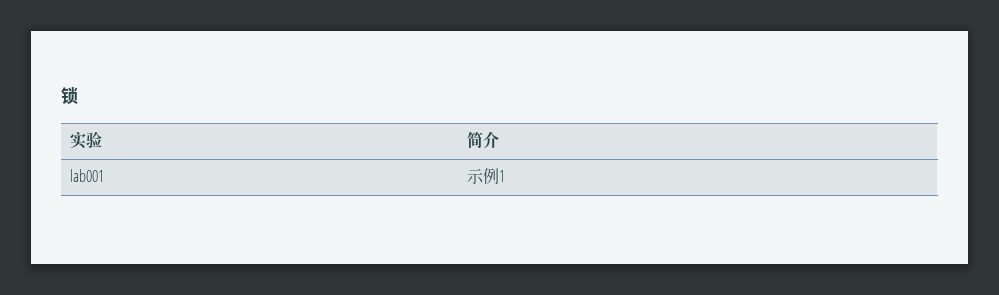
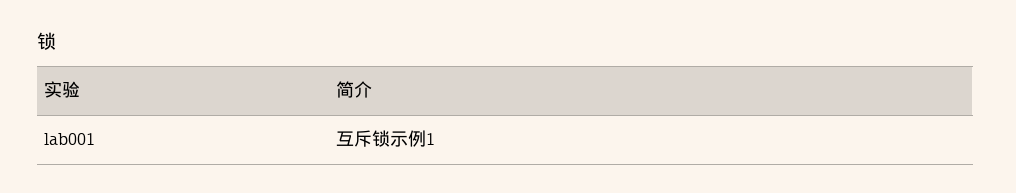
- lab001 | 示例1
+ lab001 | 互斥锁示例1

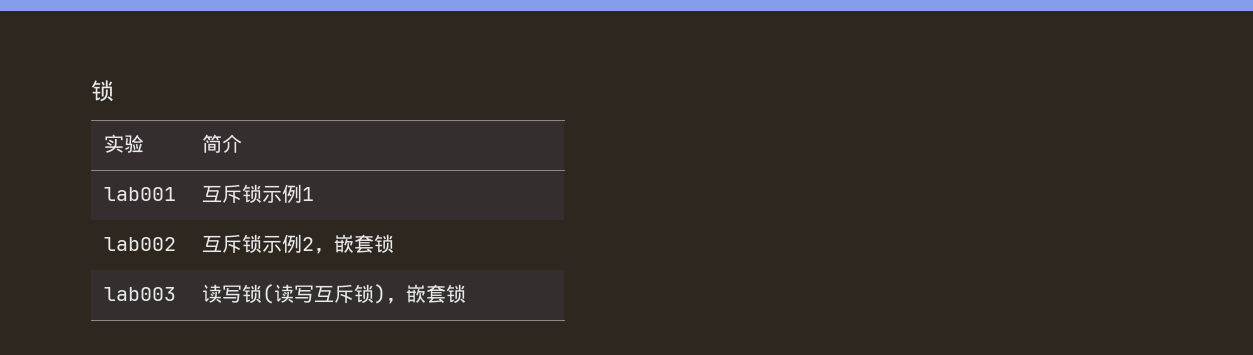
+ lab002 | 互斥锁示例2，嵌套锁
+ lab003 | 读写锁(读写互斥锁)，嵌套锁

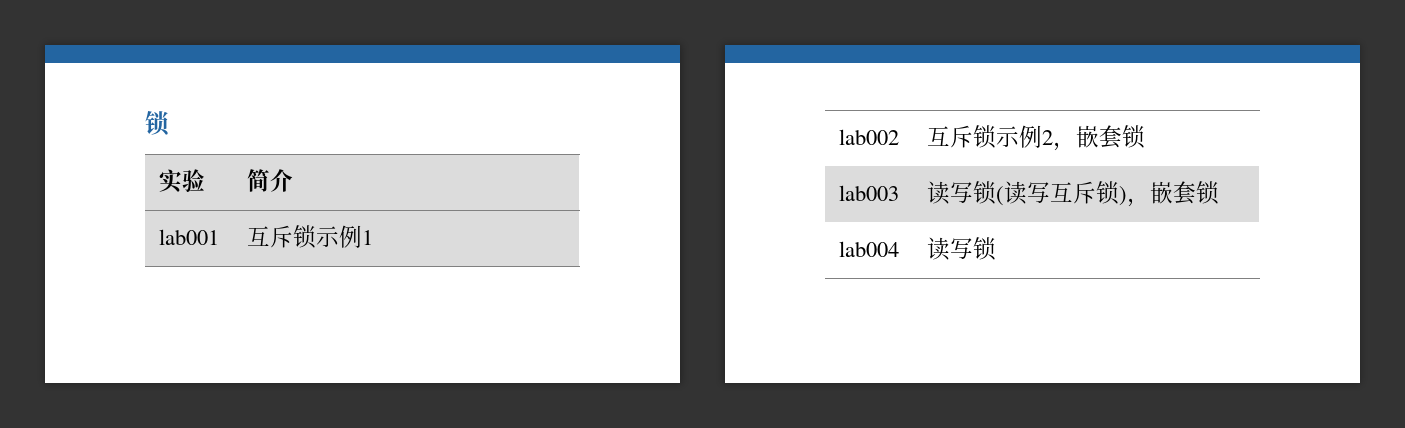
+ lab004 | 读写锁

